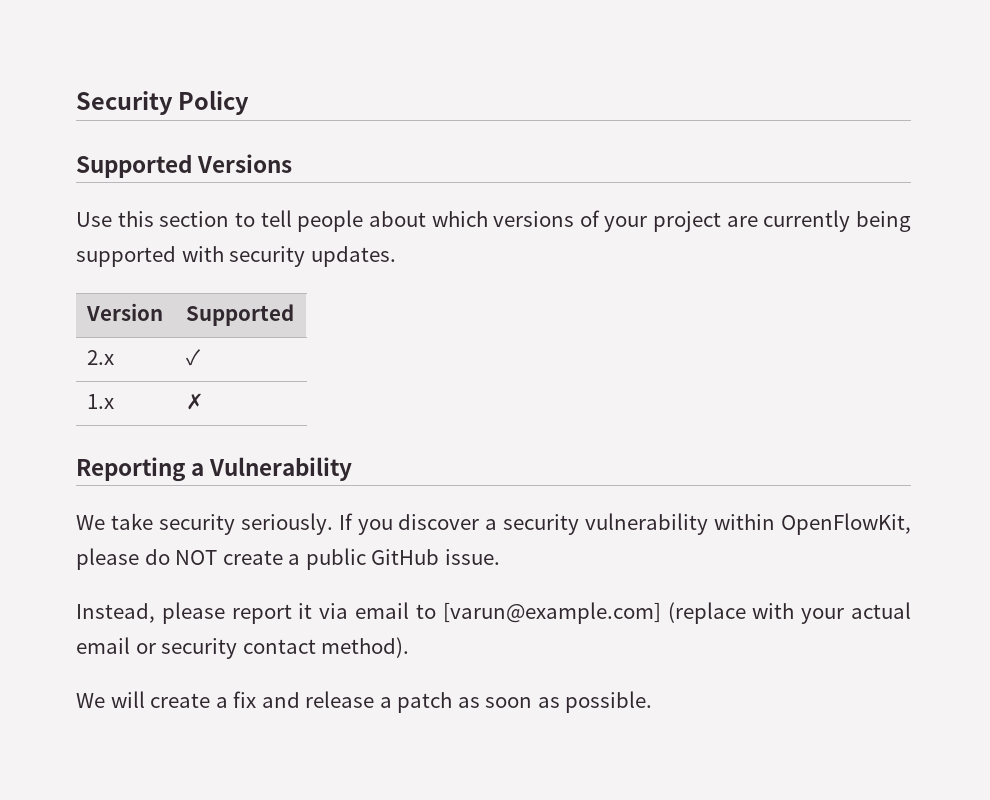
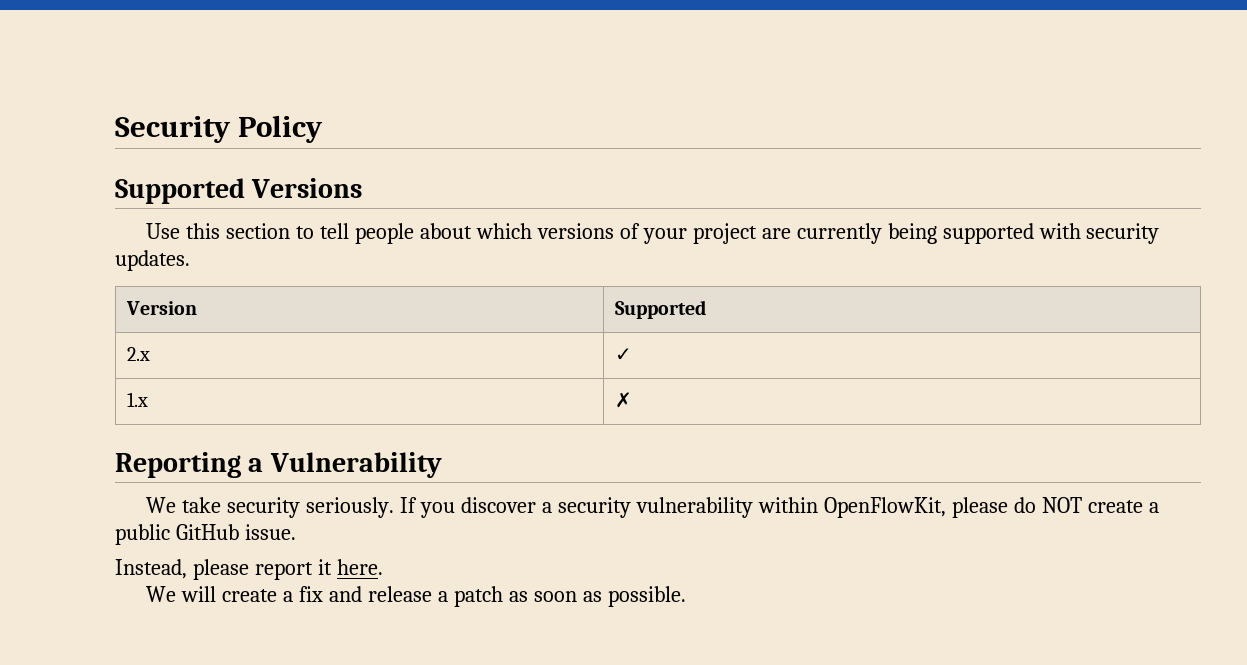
- Instead, please report it via email to [varun@example.com] (replace with your actual email or security contact method).
+ Instead, please report it here.

